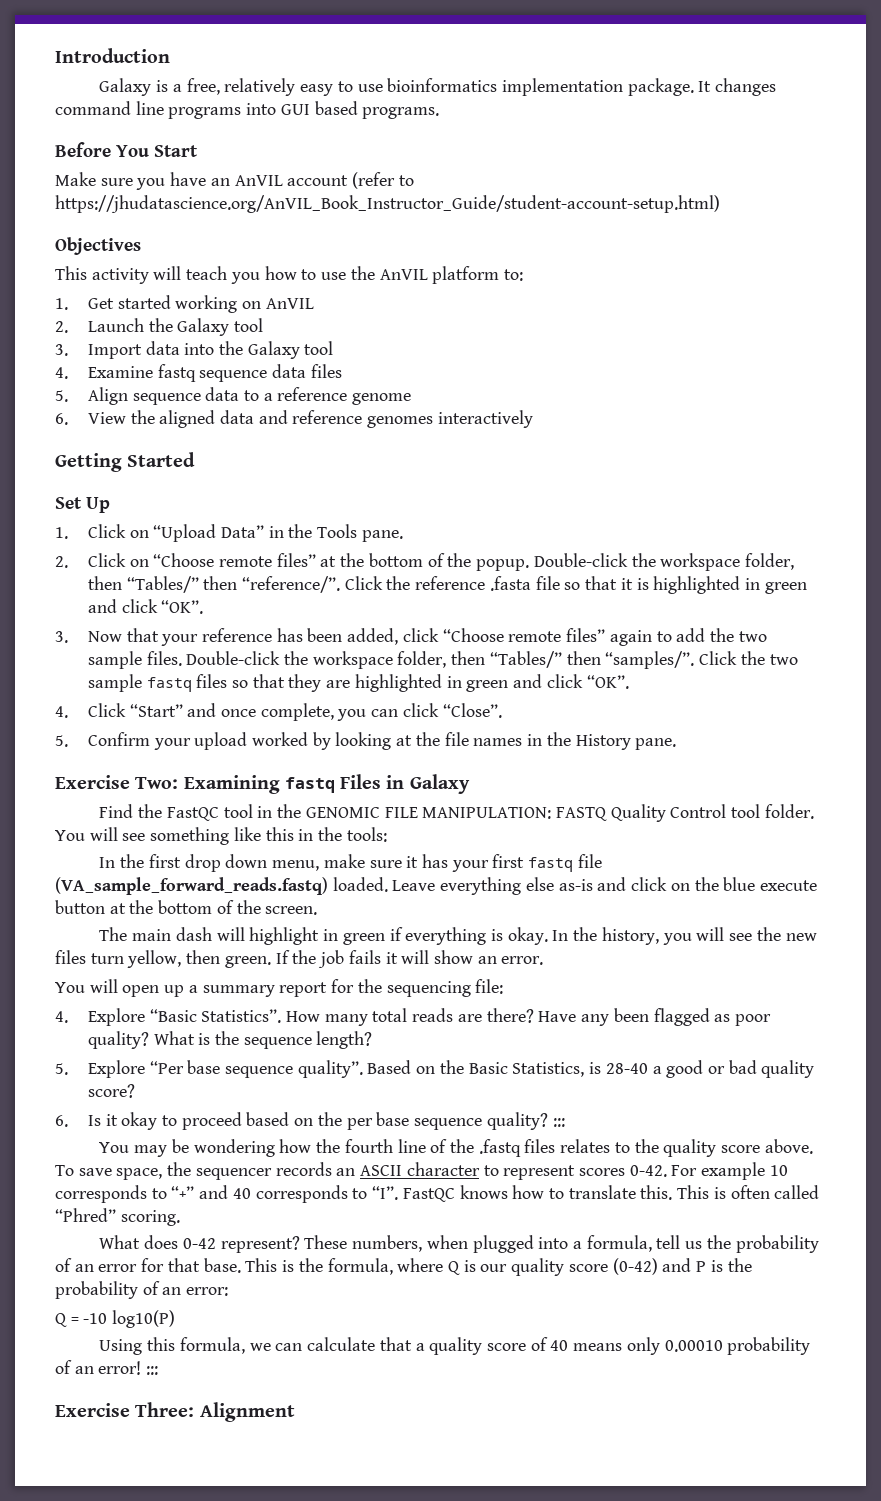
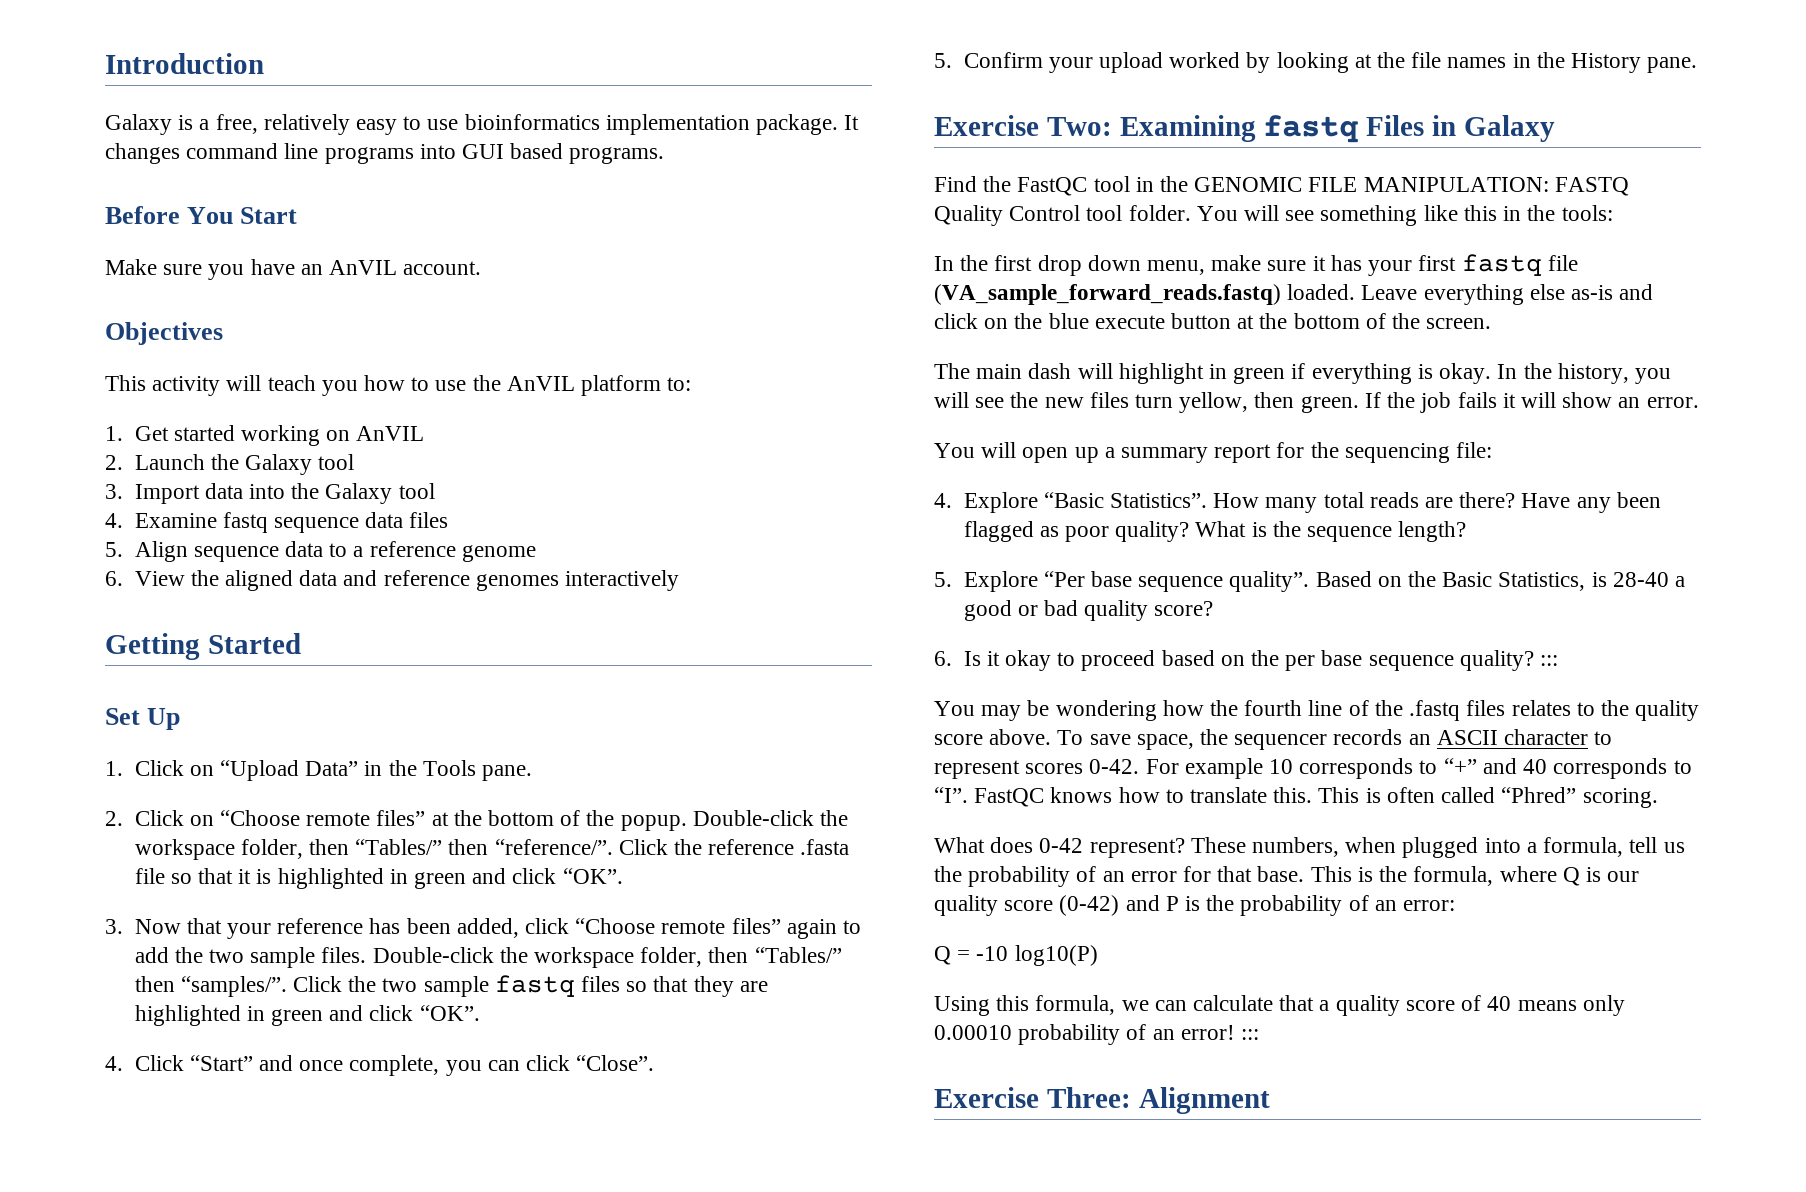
- Make sure you have an AnVIL account (refer to https://jhudatascience.org/AnVIL_Book_Instructor_Guide/student-account-setup.html)
+ Make sure you have an AnVIL account.

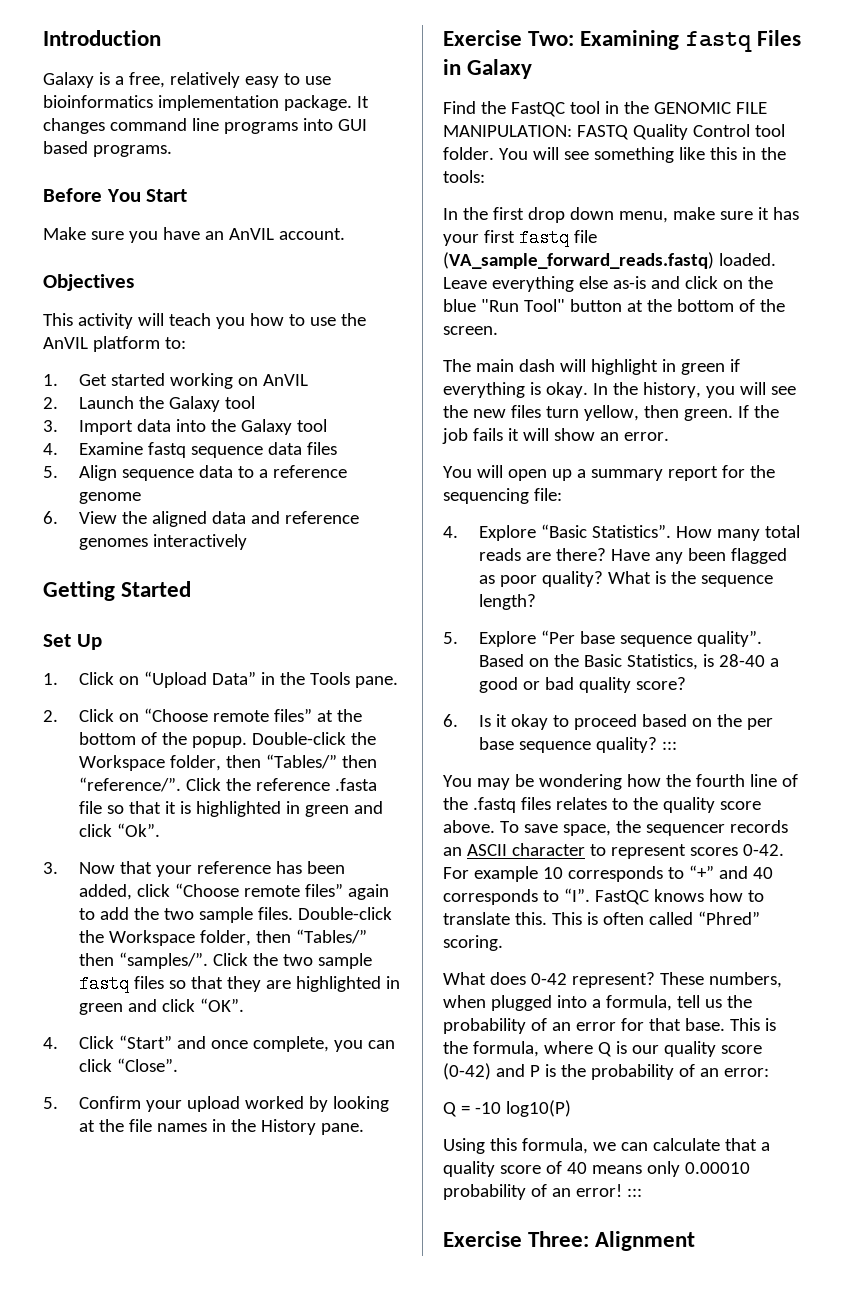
- Double-click the workspace folder, then “Tables/” then “reference/”.
+ Double-click the Workspace folder, then “Tables/” then “reference/”.
- Click the reference .fasta file so that it is highlighted in green and click “OK”.
+ Click the reference .fasta file so that it is highlighted in green and click “Ok”.
- Double-click the workspace folder, then “Tables/” then “samples/”.
+ Double-click the Workspace folder, then “Tables/” then “samples/”.
- Leave everything else as-is and click on the blue execute button at the bottom of the screen.
+ Leave everything else as-is and click on the blue "Run Tool" button at the bottom of the screen.

